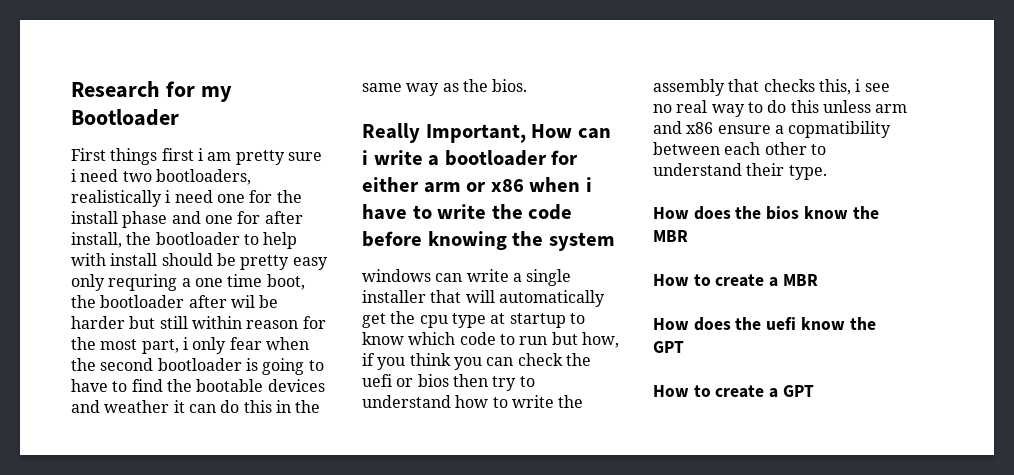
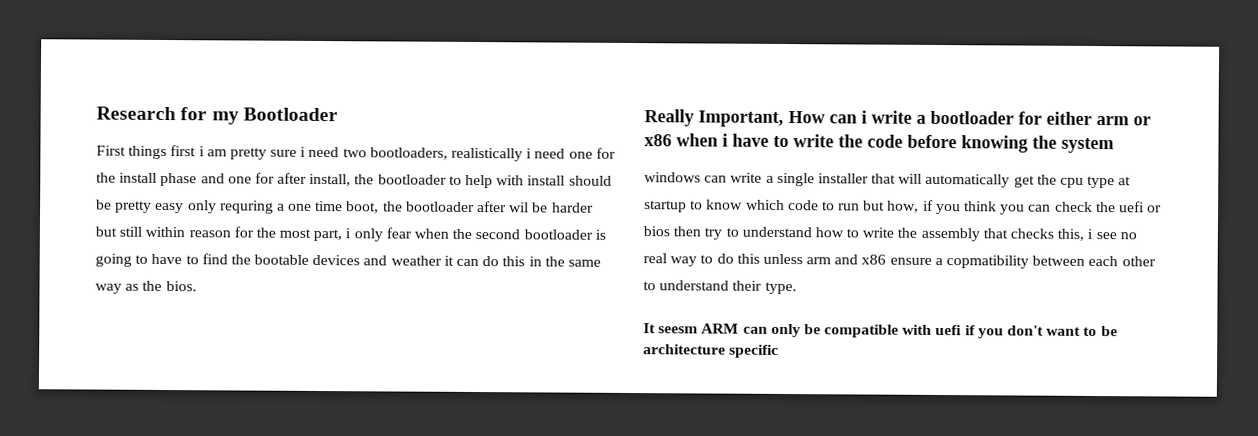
- How does the bios know the MBR
- How to create a MBR
- How does the uefi know the GPT
- How to create a GPT
+ It seesm ARM can only be compatible with uefi if you don't want to be architecture specific

